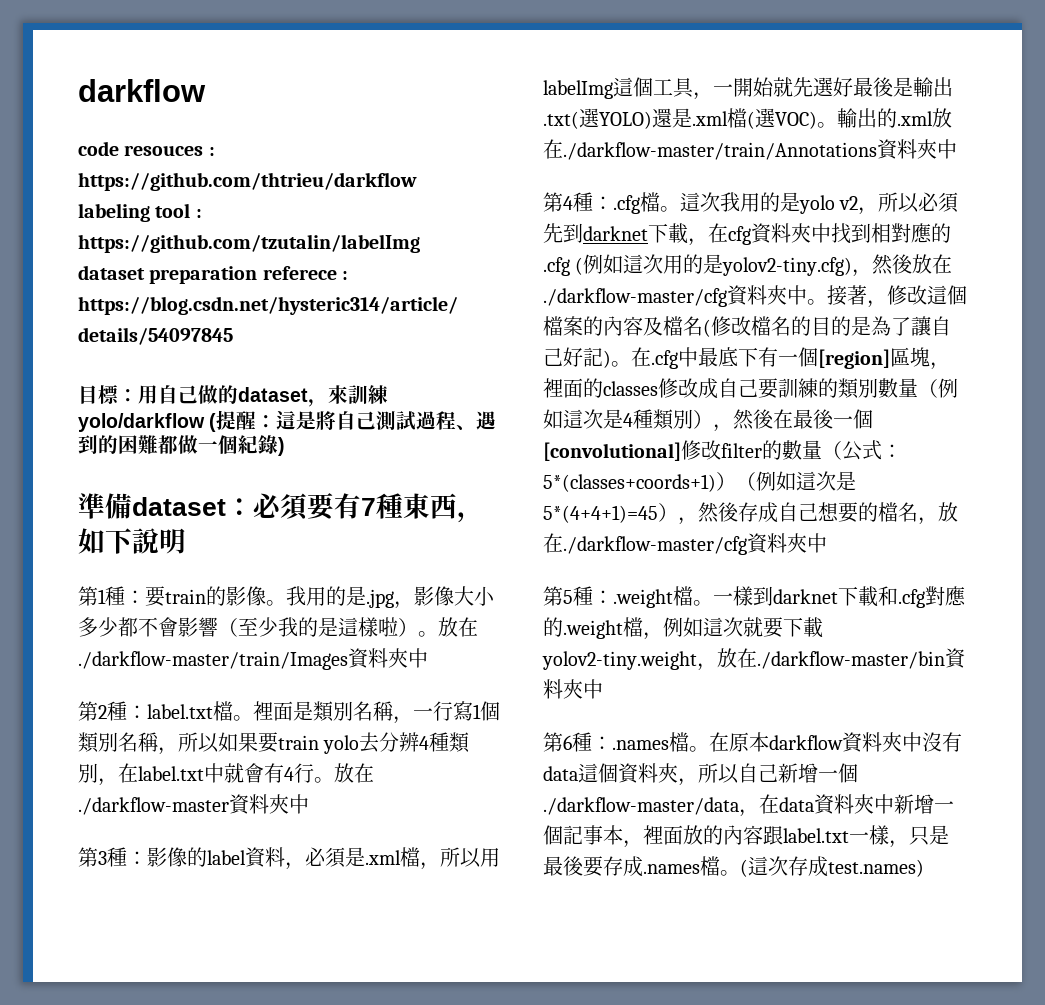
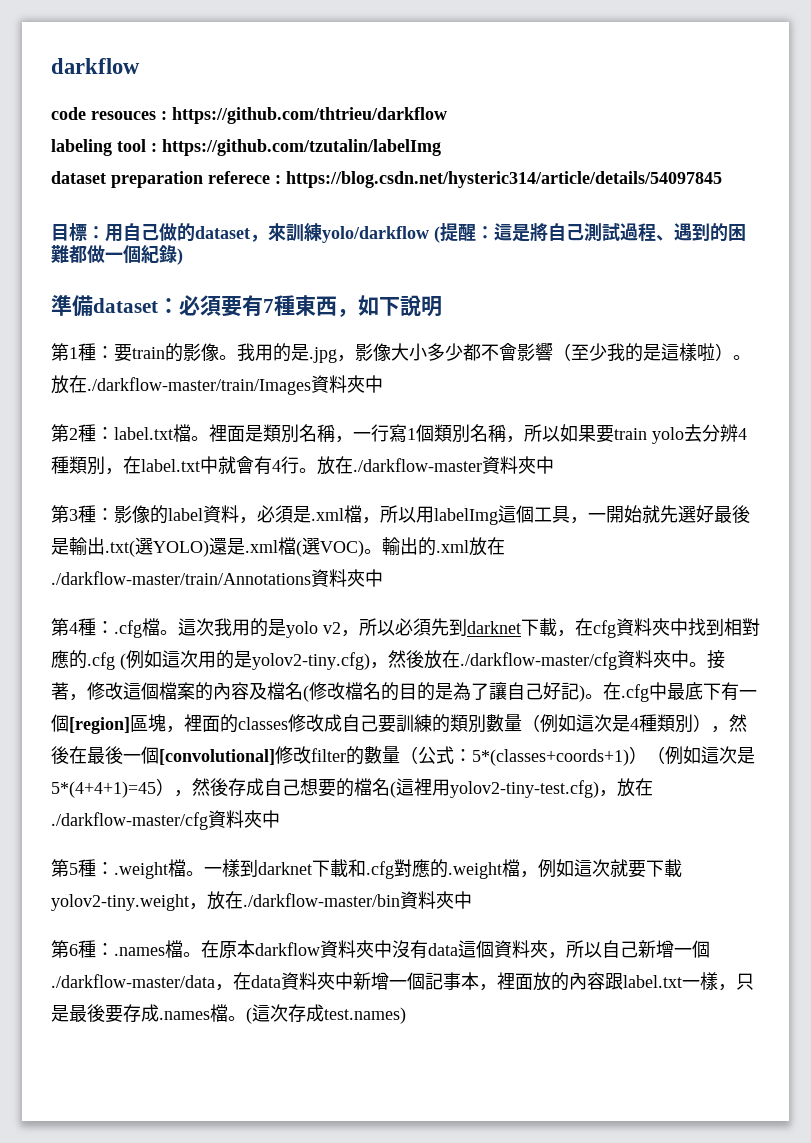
- 在.cfg中最底下有一個[region]區塊，裡面的classes修改成自己要訓練的類別數量（例如這次是4種類別），然後在最後一個[convolutional]修改filter的數量（公式：5*(classes+coords+1)）（例如這次是5*(4+4+1)=45），然後存成自己想要的檔名，放在./darkflow-master/cfg資料夾中
+ 在.cfg中最底下有一個[region]區塊，裡面的classes修改成自己要訓練的類別數量（例如這次是4種類別），然後在最後一個[convolutional]修改filter的數量（公式：5*(classes+coords+1)）（例如這次是5*(4+4+1)=45），然後存成自己想要的檔名(這裡用yolov2-tiny-test.cfg)，放在./darkflow-master/cfg資料夾中

